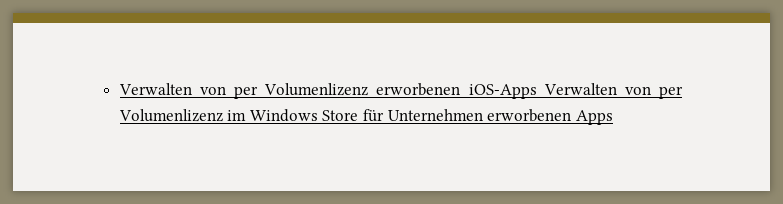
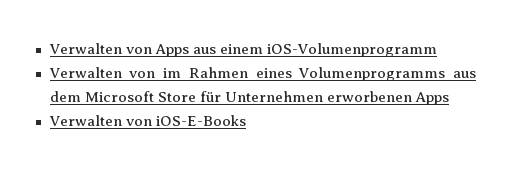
- Verwalten von per Volumenlizenz erworbenen iOS-Apps Verwalten von per Volumenlizenz im Windows Store für Unternehmen erworbenen Apps
+ Verwalten von Apps aus einem iOS-Volumenprogramm
+ Verwalten von im Rahmen eines Volumenprogramms aus dem Microsoft Store für Unternehmen erworbenen Apps
+ Verwalten von iOS-E-Books

